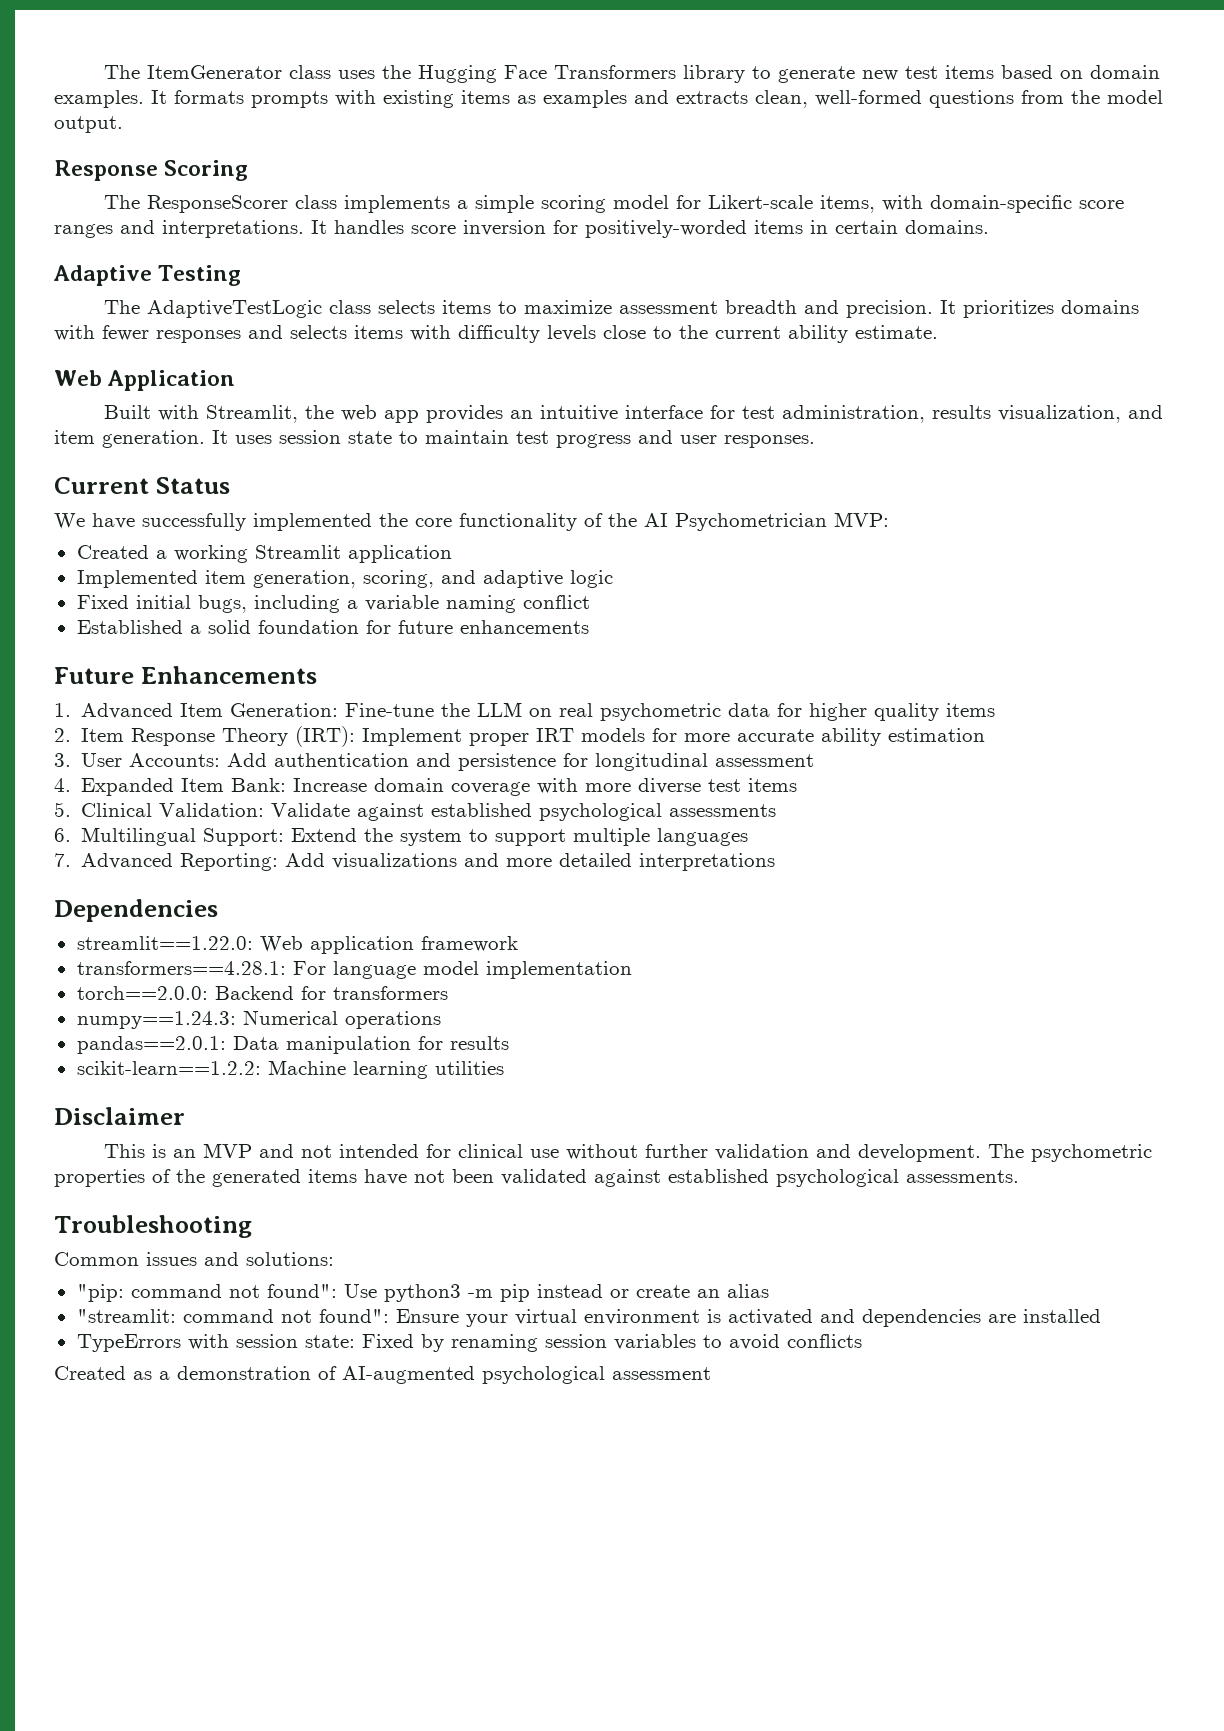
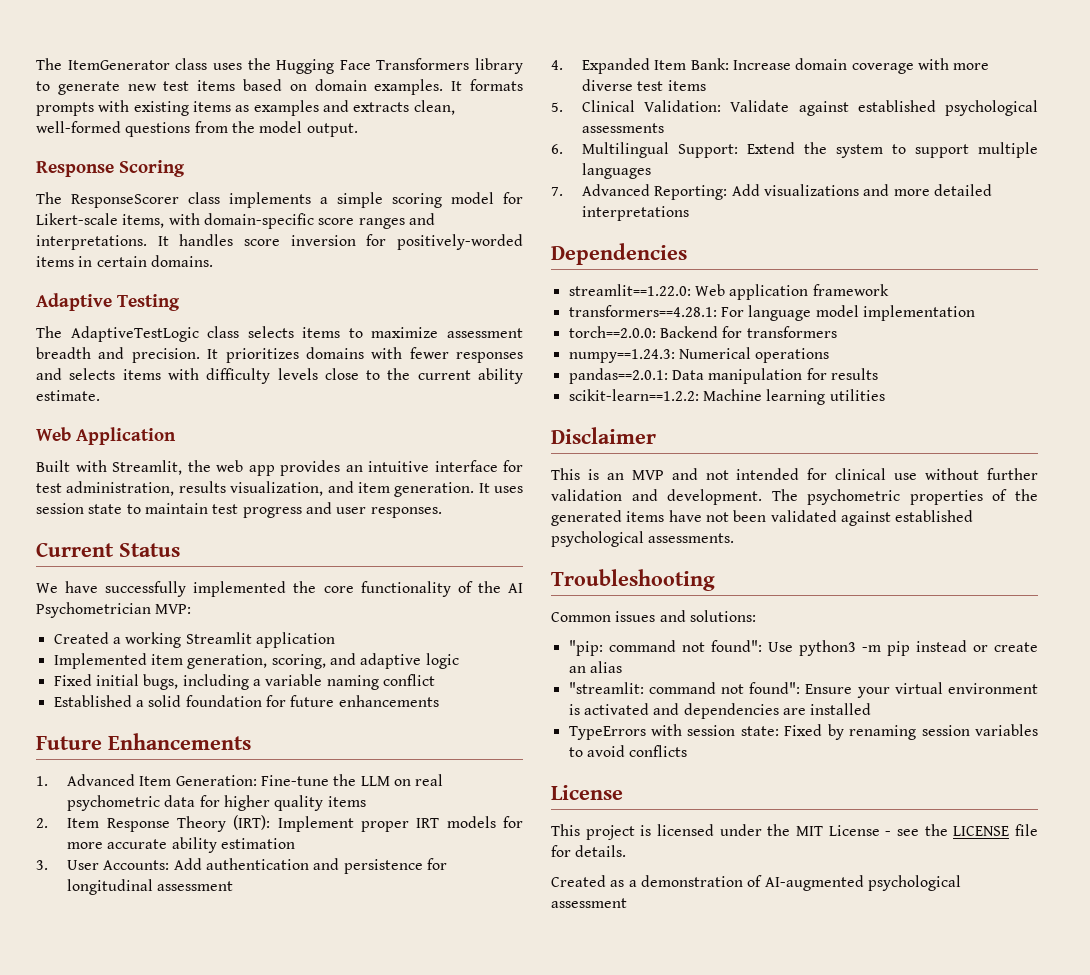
  TypeErrors with session state: Fixed by renaming session variables to avoid conflicts
+ License
+ This project is licensed under the MIT License - see the LICENSE file for details.

